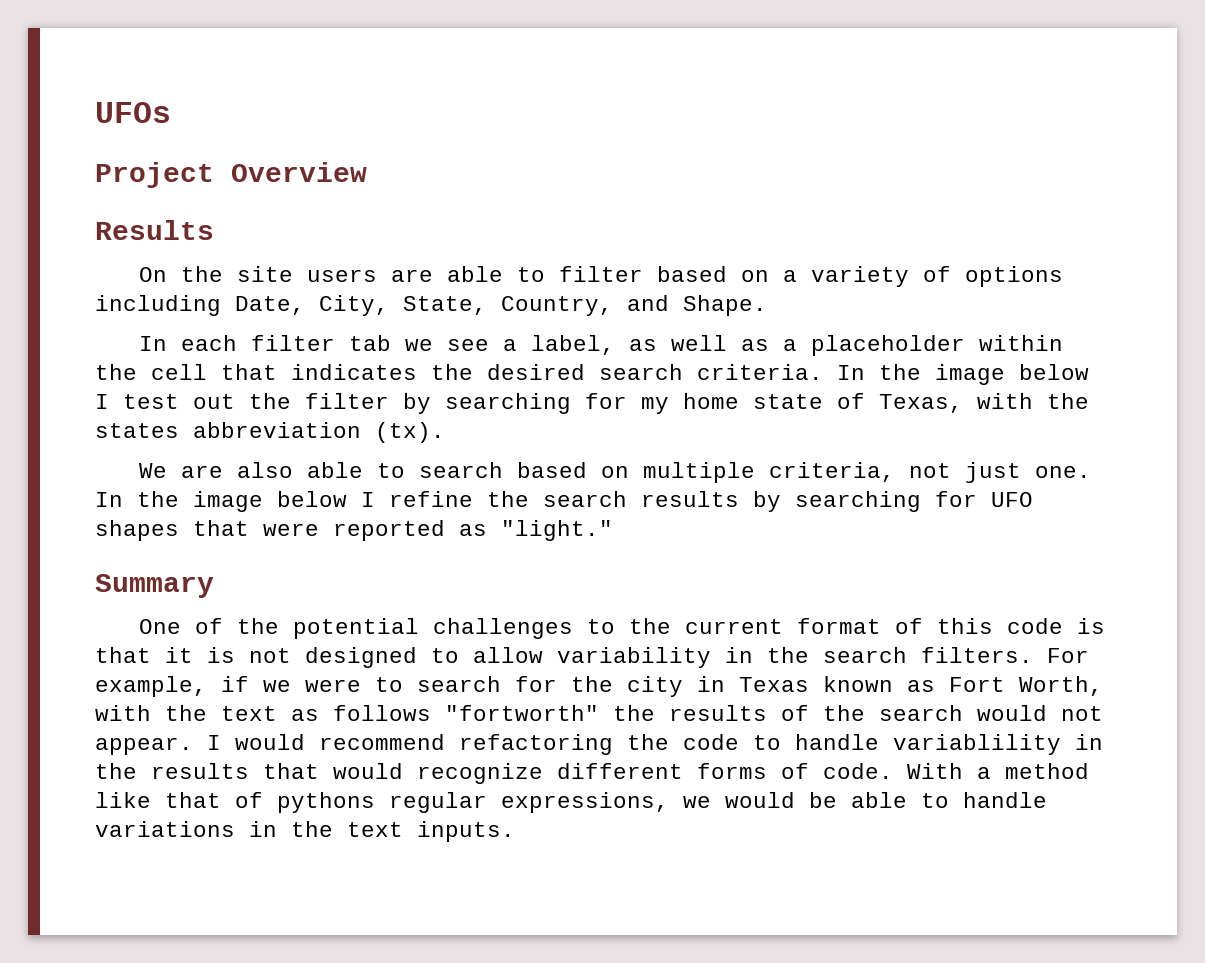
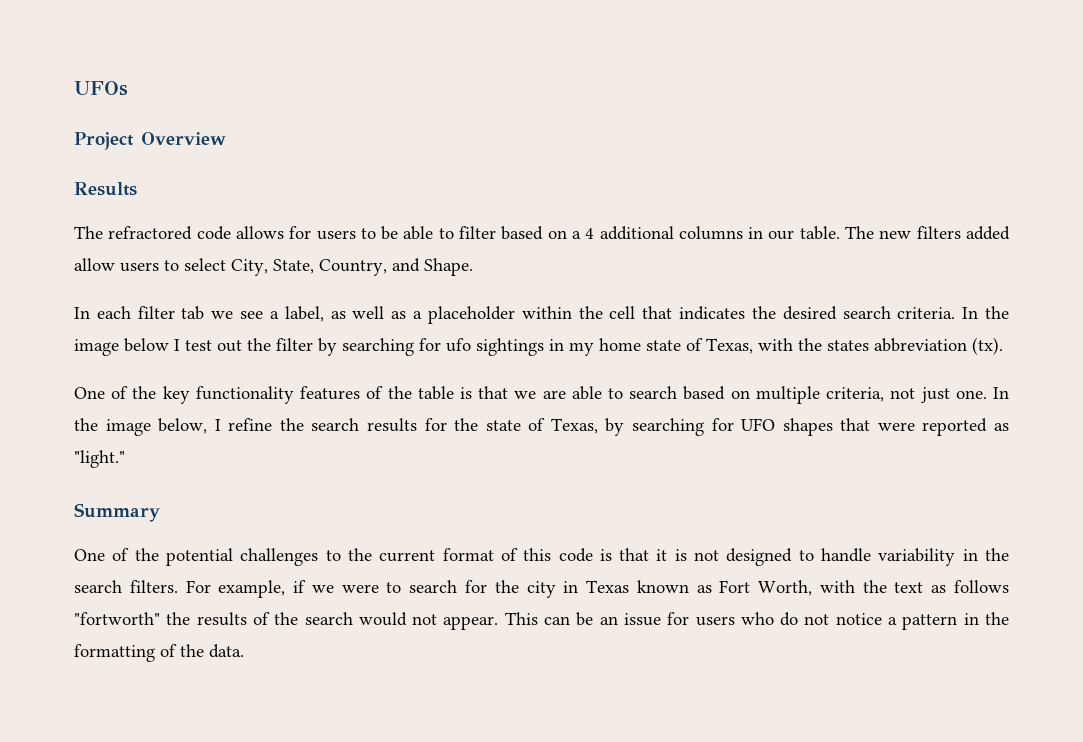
- On the site users are able to filter based on a variety of options including Date, City, State, Country, and Shape.
+ The refractored code allows for users to be able to filter based on a 4 additional columns in our table. The new filters added allow users to select City, State, Country, and Shape.
- In the image below I test out the filter by searching for my home state of Texas, with the states abbreviation (tx).
+ In the image below I test out the filter by searching for ufo sightings in my home state of Texas, with the states abbreviation (tx).
- We are also able to search based on multiple criteria, not just one.
+ One of the key functionality features of the table is that we are able to search based on multiple criteria, not just one.
- In the image below I refine the search results by searching for UFO shapes that were reported as "light."
+ In the image below, I refine the search results for the state of Texas, by searching for UFO shapes that were reported as "light."
- One of the potential challenges to the current format of this code is that it is not designed to allow variability in the search filters.
+ One of the potential challenges to the current format of this code is that it is not designed to handle variability in the search filters.
- I would recommend refactoring the code to handle variablility in the results that would recognize different forms of code. With a method like that of pythons regular expressions, we would be able to handle variations in the text inputs.
+ This can be an issue for users who do not notice a pattern in the formatting of the data.

